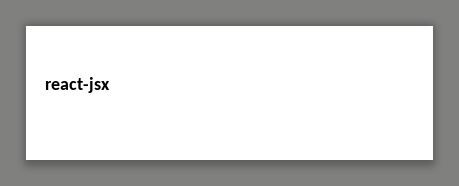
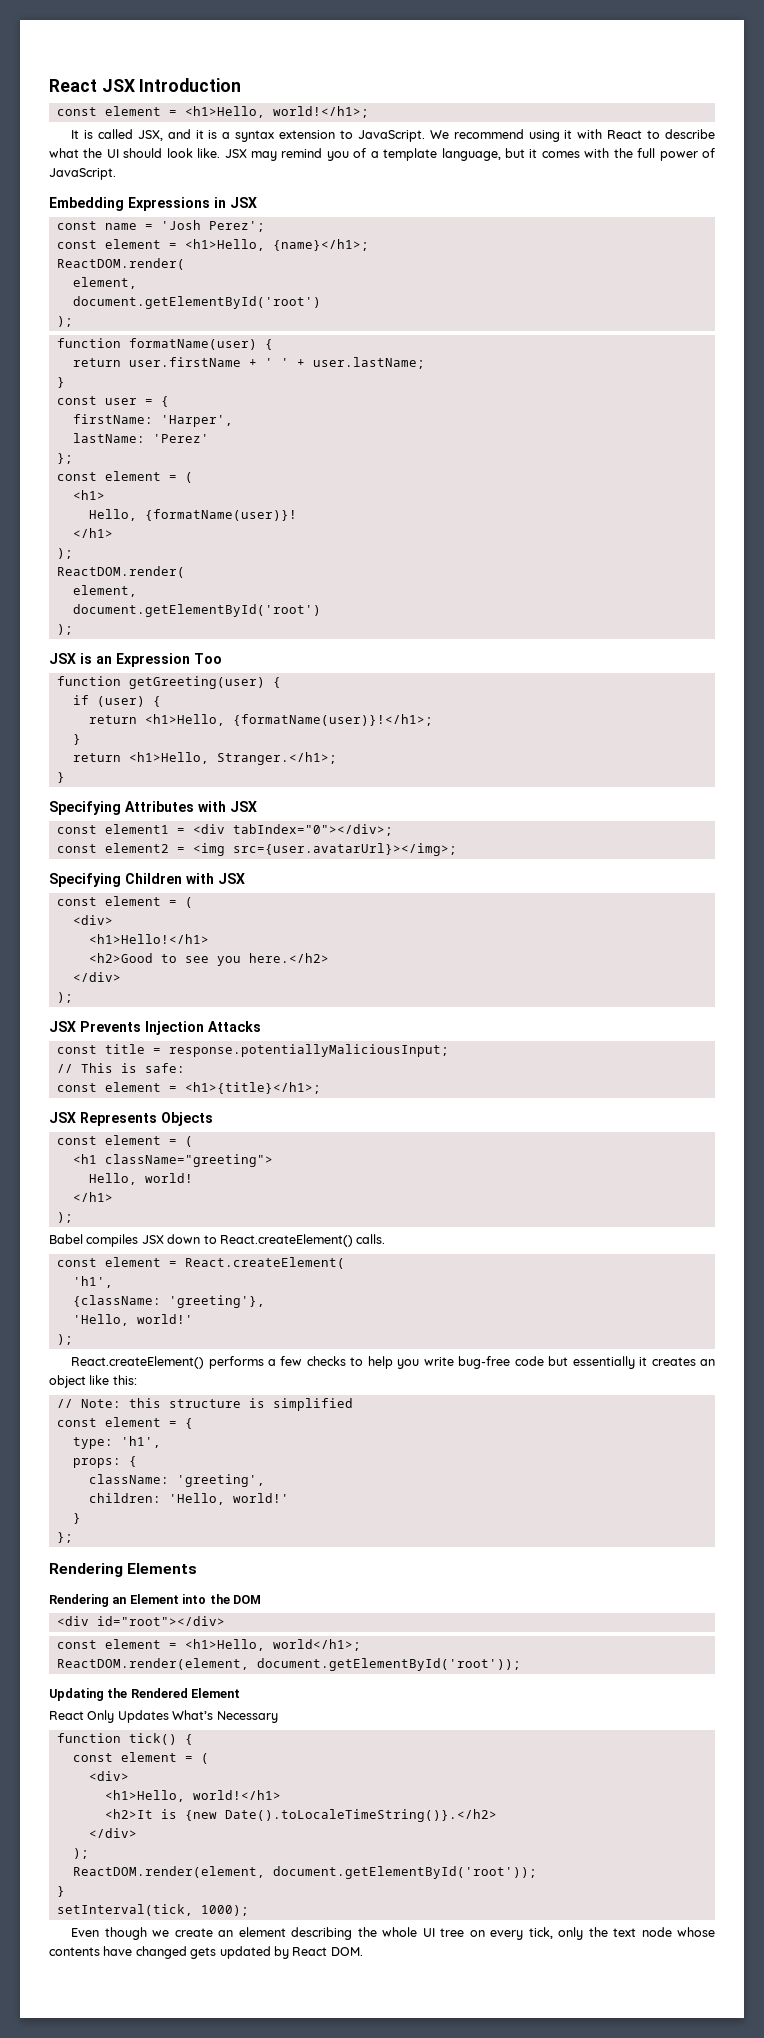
- react-jsx
+ React JSX Introduction
+ const element = <h1>Hello, world!</h1>;
+ It is called JSX, and it is a syntax extension to JavaScript. We recommend using it with React to describe what the UI should look like. JSX may remind you of a template language, but it comes with the full power of JavaScript.
+ Embedding Expressions in JSX
+ const name = 'Josh Perez';
+ const element = <h1>Hello, {name}</h1>;
+ ReactDOM.render(
+ element,
+ document.getElementById('root')
+ );
+ function formatName(user) {
+ return user.firstName + ' ' + user.lastName;
+ }
+ const user = {
+ firstName: 'Harper',
+ lastName: 'Perez'
+ };
+ const element = (
+ <h1>
+ Hello, {formatName(user)}!
+ </h1>
+ );
+ ReactDOM.render(
+ element,
+ document.getElementById('root')
+ );
+ JSX is an Expression Too
+ function getGreeting(user) {
+ if (user) {
+ return <h1>Hello, {formatName(user)}!</h1>;
+ }
+ return <h1>Hello, Stranger.</h1>;
+ }
+ Specifying Attributes with JSX
+ const element1 = <div tabIndex="0"></div>;
+ const element2 = <img src={user.avatarUrl}></img>;
+ Specifying Children with JSX
+ const element = (
+ <div>
+ <h1>Hello!</h1>
+ <h2>Good to see you here.</h2>
+ </div>
+ );
+ JSX Prevents Injection Attacks
+ const title = response.potentiallyMaliciousInput;
+ // This is safe:
+ const element = <h1>{title}</h1>;
+ JSX Represents Objects
+ const element = (
+ <h1 className="greeting">
+ Hello, world!
+ </h1>
+ );
+ Babel compiles JSX down to React.createElement() calls.
+ const element = React.createElement(
+ 'h1',
+ {className: 'greeting'},
+ 'Hello, world!'
+ );
+ React.createElement() performs a few checks to help you write bug-free code but essentially it creates an object like this:
+ // Note: this structure is simplified
+ const element = {
+ type: 'h1',
+ props: {
+ className: 'greeting',
+ children: 'Hello, world!'
+ }
+ };
+ Rendering Elements
+ Rendering an Element into the DOM
+ <div id="root"></div>
+ const element = <h1>Hello, world</h1>;
+ ReactDOM.render(element, document.getElementById('root'));
+ Updating the Rendered Element
+ React Only Updates What’s Necessary
+ function tick() {
+ const element = (
+ <div>
+ <h1>Hello, world!</h1>
+ <h2>It is {new Date().toLocaleTimeString()}.</h2>
+ </div>
+ );
+ ReactDOM.render(element, document.getElementById('root'));
+ }
+ setInterval(tick, 1000);
+ Even though we create an element describing the whole UI tree on every tick, only the text node whose contents have changed gets updated by React DOM.

